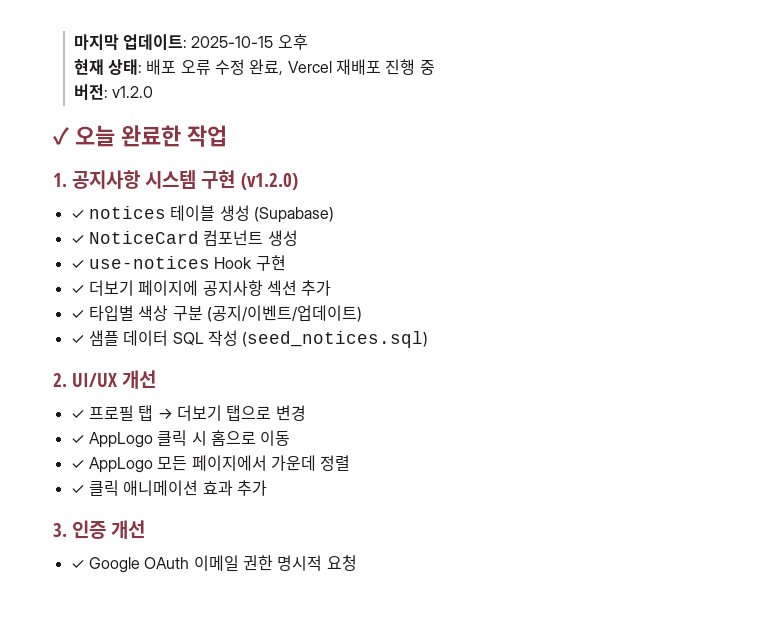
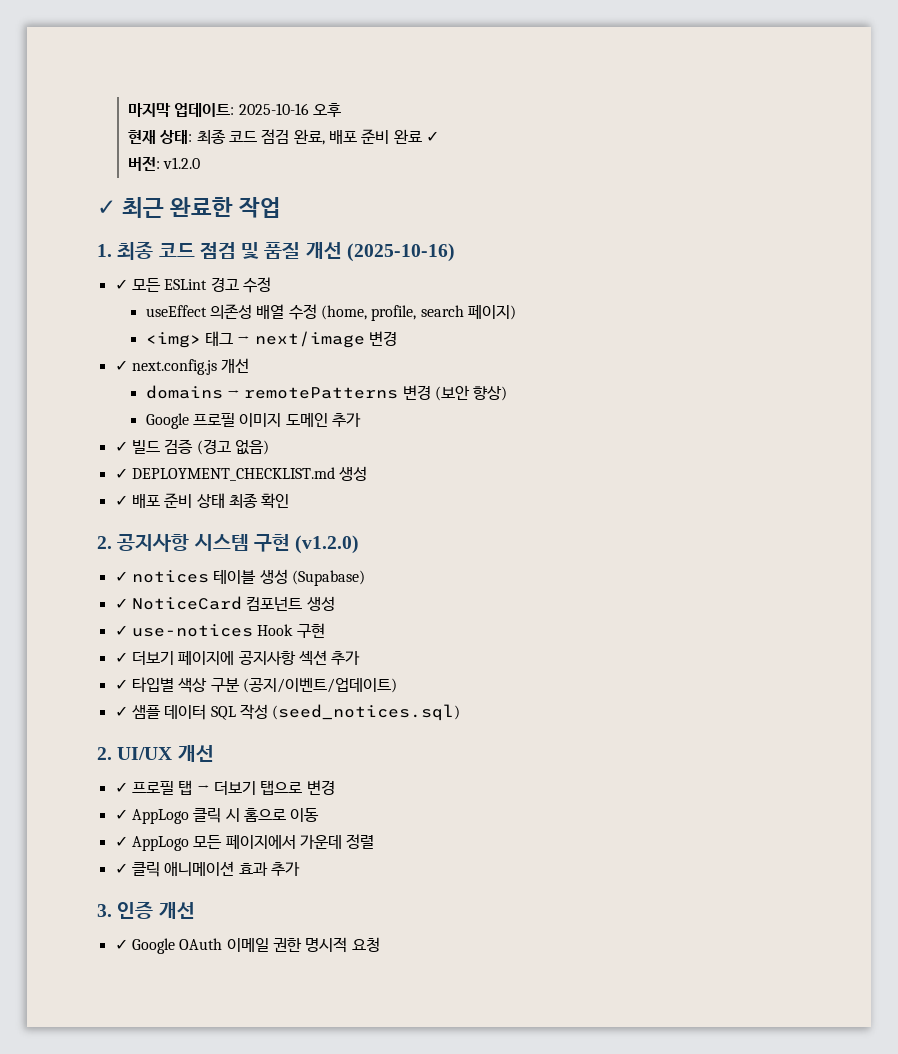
- 마지막 업데이트: 2025-10-15 오후
+ 마지막 업데이트: 2025-10-16 오후
- 현재 상태: 배포 오류 수정 완료, Vercel 재배포 진행 중
+ 현재 상태: 최종 코드 점검 완료, 배포 준비 완료 ✓
- ✓ 오늘 완료한 작업
+ ✓ 최근 완료한 작업
- 1. 공지사항 시스템 구현 (v1.2.0)
+ 1. 최종 코드 점검 및 품질 개선 (2025-10-16)
+ ✓ 모든 ESLint 경고 수정
+ useEffect 의존성 배열 수정 (home, profile, search 페이지)
+ <img> 태그 → next/image 변경
+ ✓ next.config.js 개선
+ domains → remotePatterns 변경 (보안 향상)
+ Google 프로필 이미지 도메인 추가
+ ✓ 빌드 검증 (경고 없음)
+ ✓ DEPLOYMENT_CHECKLIST.md 생성
+ ✓ 배포 준비 상태 최종 확인
+ 2. 공지사항 시스템 구현 (v1.2.0)

